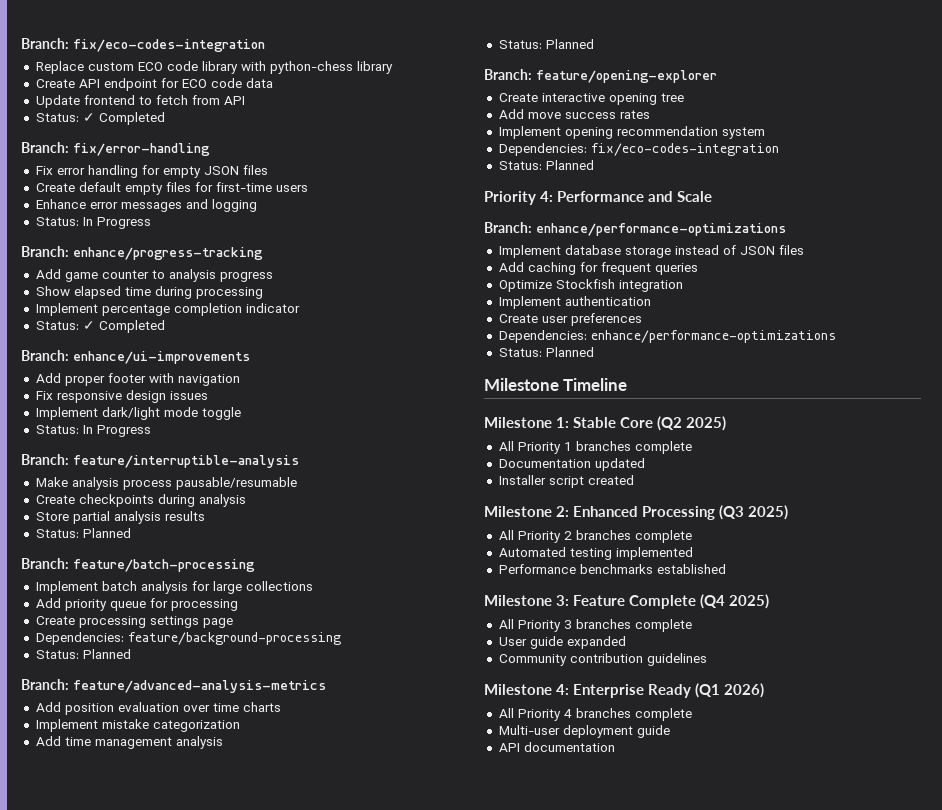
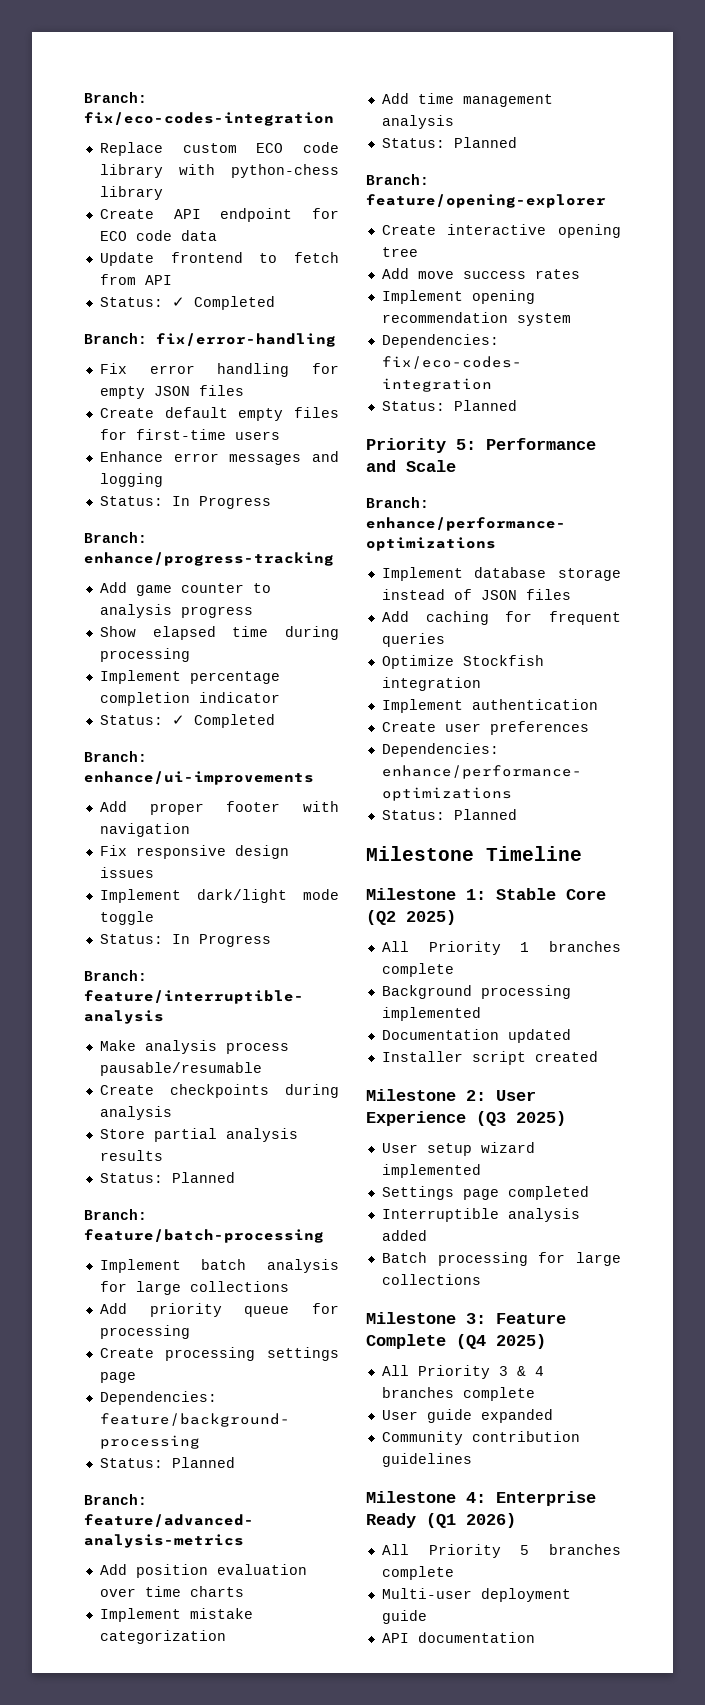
- Priority 4: Performance and Scale
+ Priority 5: Performance and Scale
+ Background processing implemented
- Milestone 2: Enhanced Processing (Q3 2025)
+ Milestone 2: User Experience (Q3 2025)
- All Priority 2 branches complete
- Automated testing implemented
- Performance benchmarks established
+ User setup wizard implemented
+ Settings page completed
+ Interruptible analysis added
+ Batch processing for large collections
- All Priority 3 branches complete
+ All Priority 3 & 4 branches complete
- All Priority 4 branches complete
+ All Priority 5 branches complete

